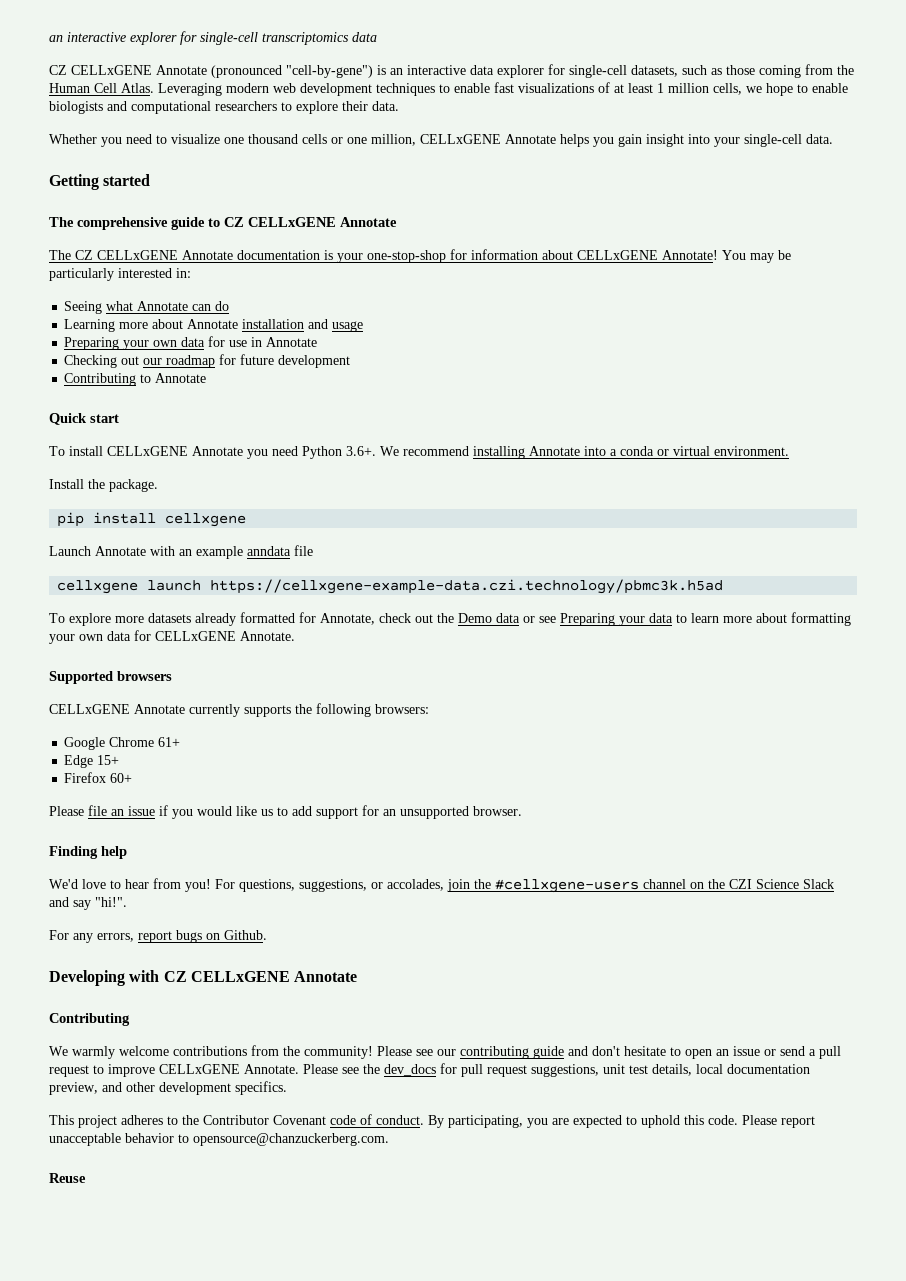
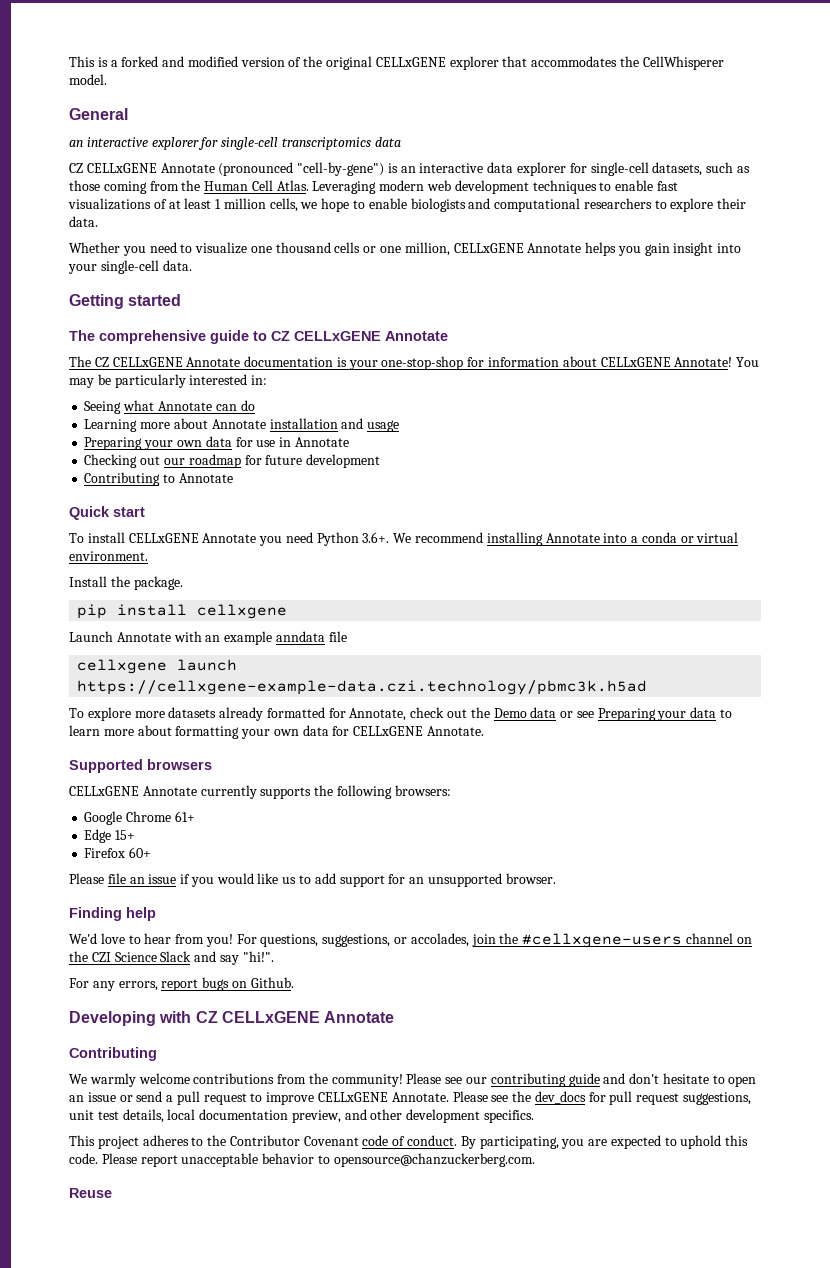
+ This is a forked and modified version of the original CELLxGENE explorer that accommodates the CellWhisperer model.
+ General

